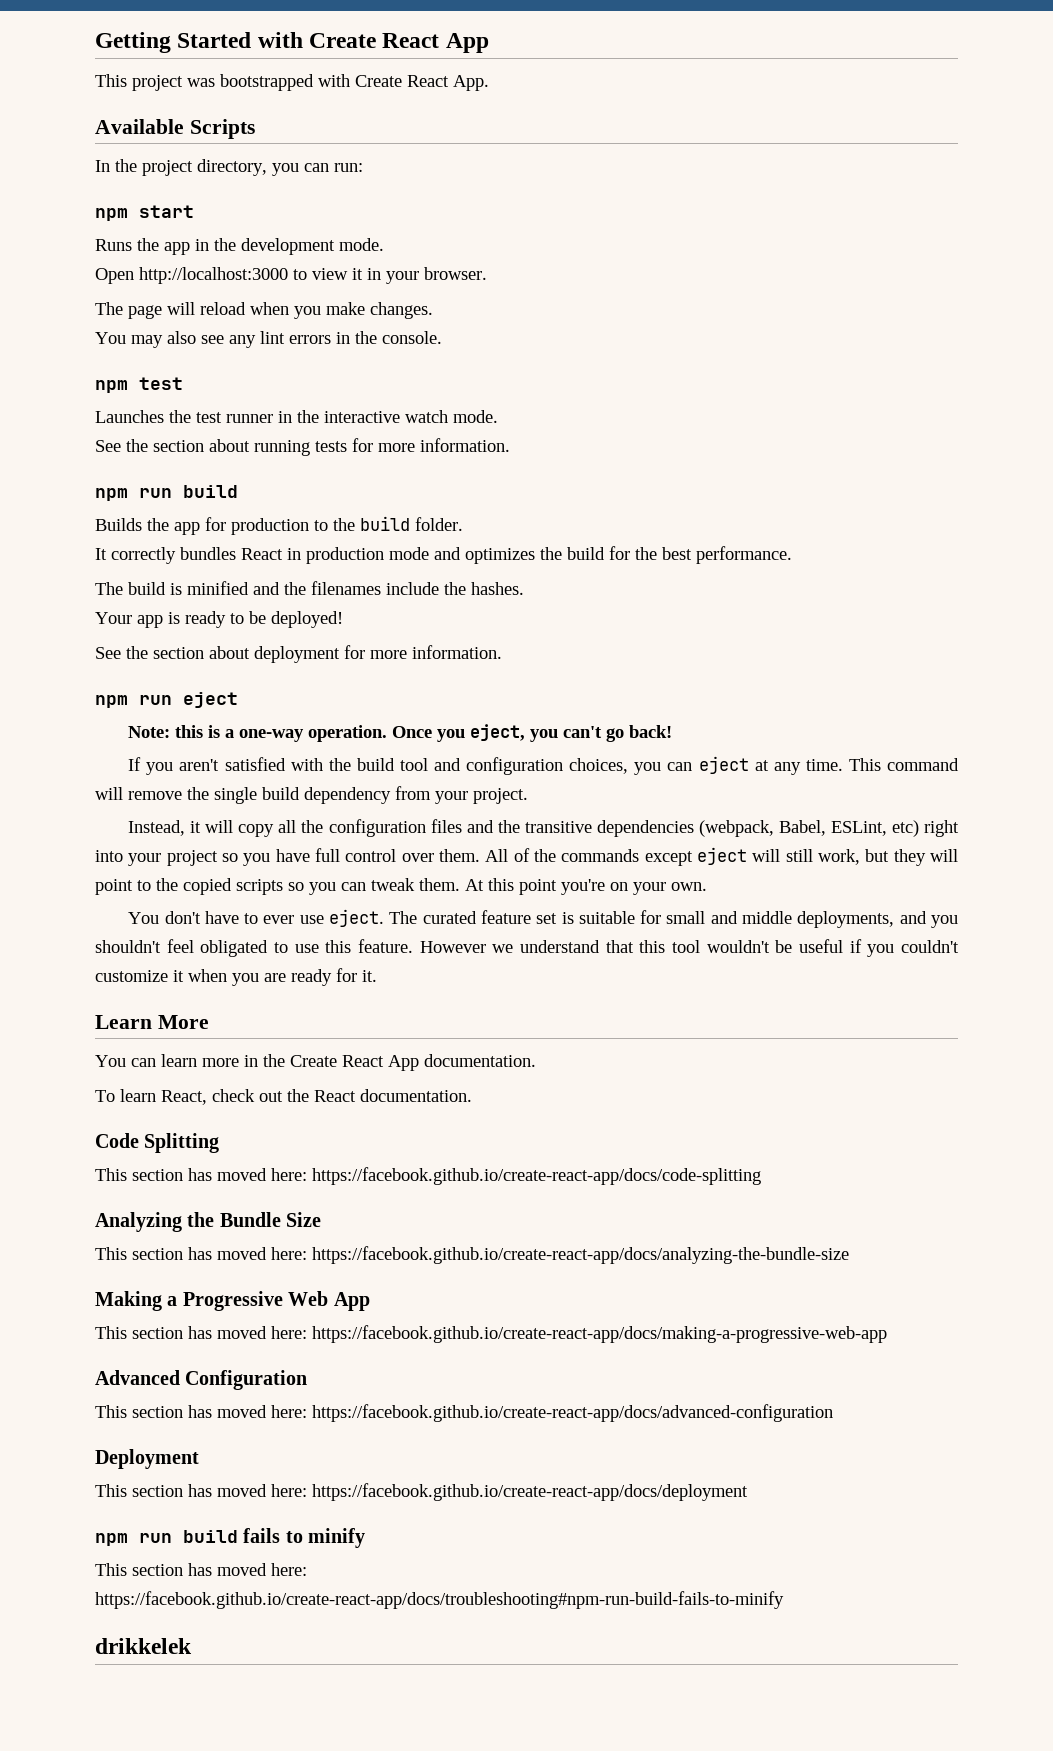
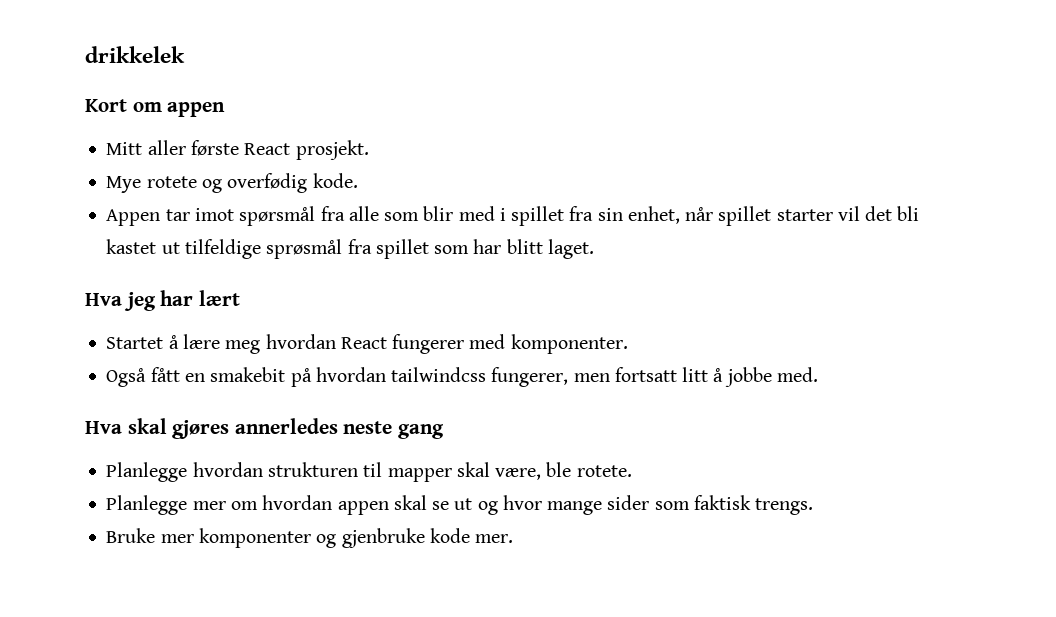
- Getting Started with Create React App
- This project was bootstrapped with Create React App.
- Available Scripts
- In the project directory, you can run:
- npm start
- Runs the app in the development mode.
- Open http://localhost:3000 to view it in your browser.
- The page will reload when you make changes.
- You may also see any lint errors in the console.
- npm test
- Launches the test runner in the interactive watch mode.
- See the section about running tests for more information.
- npm run build
- Builds the app for production to the build folder.
- It correctly bundles React in production mode and optimizes the build for the best performance.
- The build is minified and the filenames include the hashes.
- Your app is ready to be deployed!
- See the section about deployment for more information.
- npm run eject
- Note: this is a one-way operation. Once you eject, you can't go back!
- If you aren't satisfied with the build tool and configuration choices, you can eject at any time. This command will remove the single build dependency from your project.
- Instead, it will copy all the configuration files and the transitive dependencies (webpack, Babel, ESLint, etc) right into your project so you have full control over them. All of the commands except eject will still work, but they will point to the copied scripts so you can tweak them. At this point you're on your own.
- You don't have to ever use eject. The curated feature set is suitable for small and middle deployments, and you shouldn't feel obligated to use this feature. However we understand that this tool wouldn't be useful if you couldn't customize it when you are ready for it.
- Learn More
- You can learn more in the Create React App documentation.
- To learn React, check out the React documentation.
- Code Splitting
- This section has moved here: https://facebook.github.io/create-react-app/docs/code-splitting
- Analyzing the Bundle Size
- This section has moved here: https://facebook.github.io/create-react-app/docs/analyzing-the-bundle-size
- Making a Progressive Web App
- This section has moved here: https://facebook.github.io/create-react-app/docs/making-a-progressive-web-app
- Advanced Configuration
- This section has moved here: https://facebook.github.io/create-react-app/docs/advanced-configuration
- Deployment
- This section has moved here: https://facebook.github.io/create-react-app/docs/deployment
- npm run build fails to minify
- This section has moved here: https://facebook.github.io/create-react-app/docs/troubleshooting#npm-run-build-fails-to-minify
  drikkelek
+ Kort om appen
+ Mitt aller første React prosjekt.
+ Mye rotete og overfødig kode.
+ Appen tar imot spørsmål fra alle som blir med i spillet fra sin enhet, når spillet starter vil det bli kastet ut tilfeldige sprøsmål fra spillet som har blitt laget.
+ Hva jeg har lært
+ Startet å lære meg hvordan React fungerer med komponenter.
+ Også fått en smakebit på hvordan tailwindcss fungerer, men fortsatt litt å jobbe med.
+ Hva skal gjøres annerledes neste gang
+ Planlegge hvordan strukturen til mapper skal være, ble rotete.
+ Planlegge mer om hvordan appen skal se ut og hvor mange sider som faktisk trengs.
+ Bruke mer komponenter og gjenbruke kode mer.

